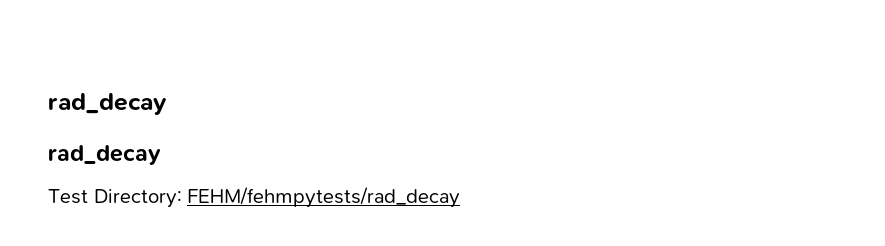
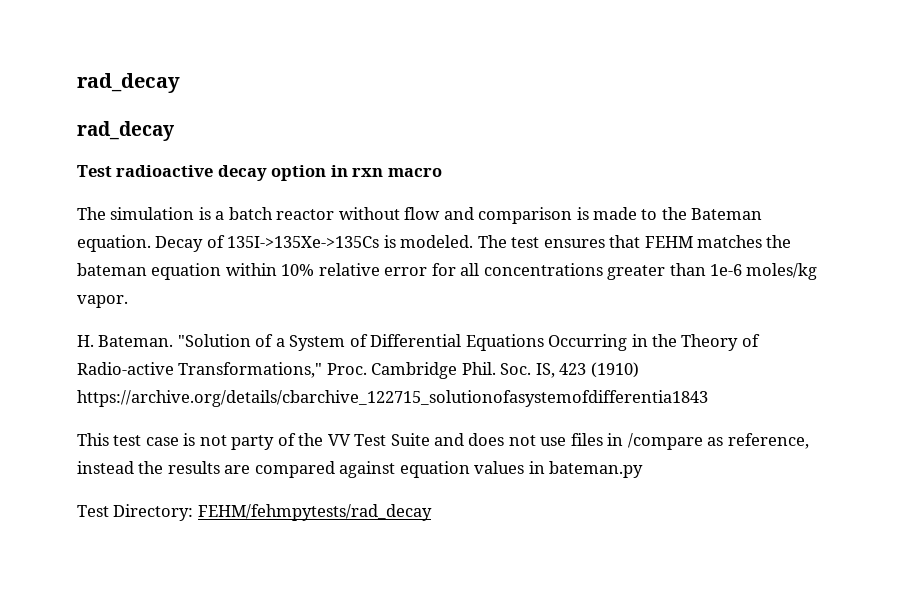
+ Test radioactive decay option in rxn macro
+ The simulation is a batch reactor without flow and comparison is made to the Bateman equation. Decay of 135I->135Xe->135Cs is modeled. The test ensures that FEHM matches the bateman equation within 10% relative error for all concentrations greater than 1e-6 moles/kg vapor.
+ H. Bateman. "Solution of a System of Differential Equations Occurring in the Theory of Radio-active Transformations," Proc. Cambridge Phil. Soc. IS, 423 (1910) https://archive.org/details/cbarchive_122715_solutionofasystemofdifferentia1843
+ This test case is not party of the VV Test Suite and does not use files in /compare as reference, instead the results are compared against equation values in bateman.py

